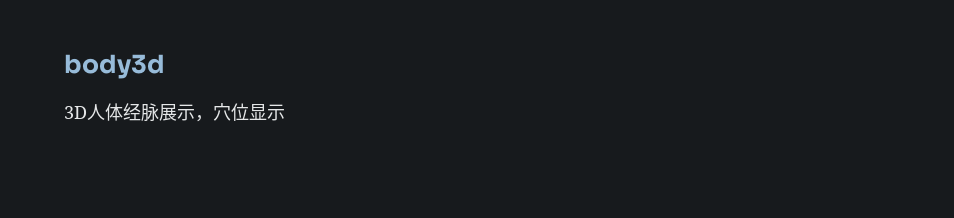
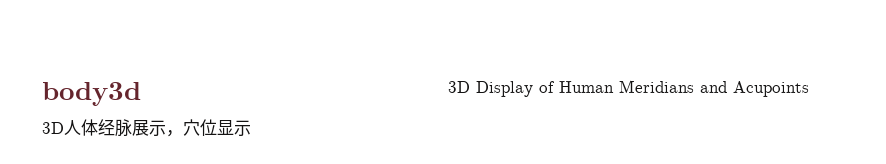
+ 3D Display of Human Meridians and Acupoints

